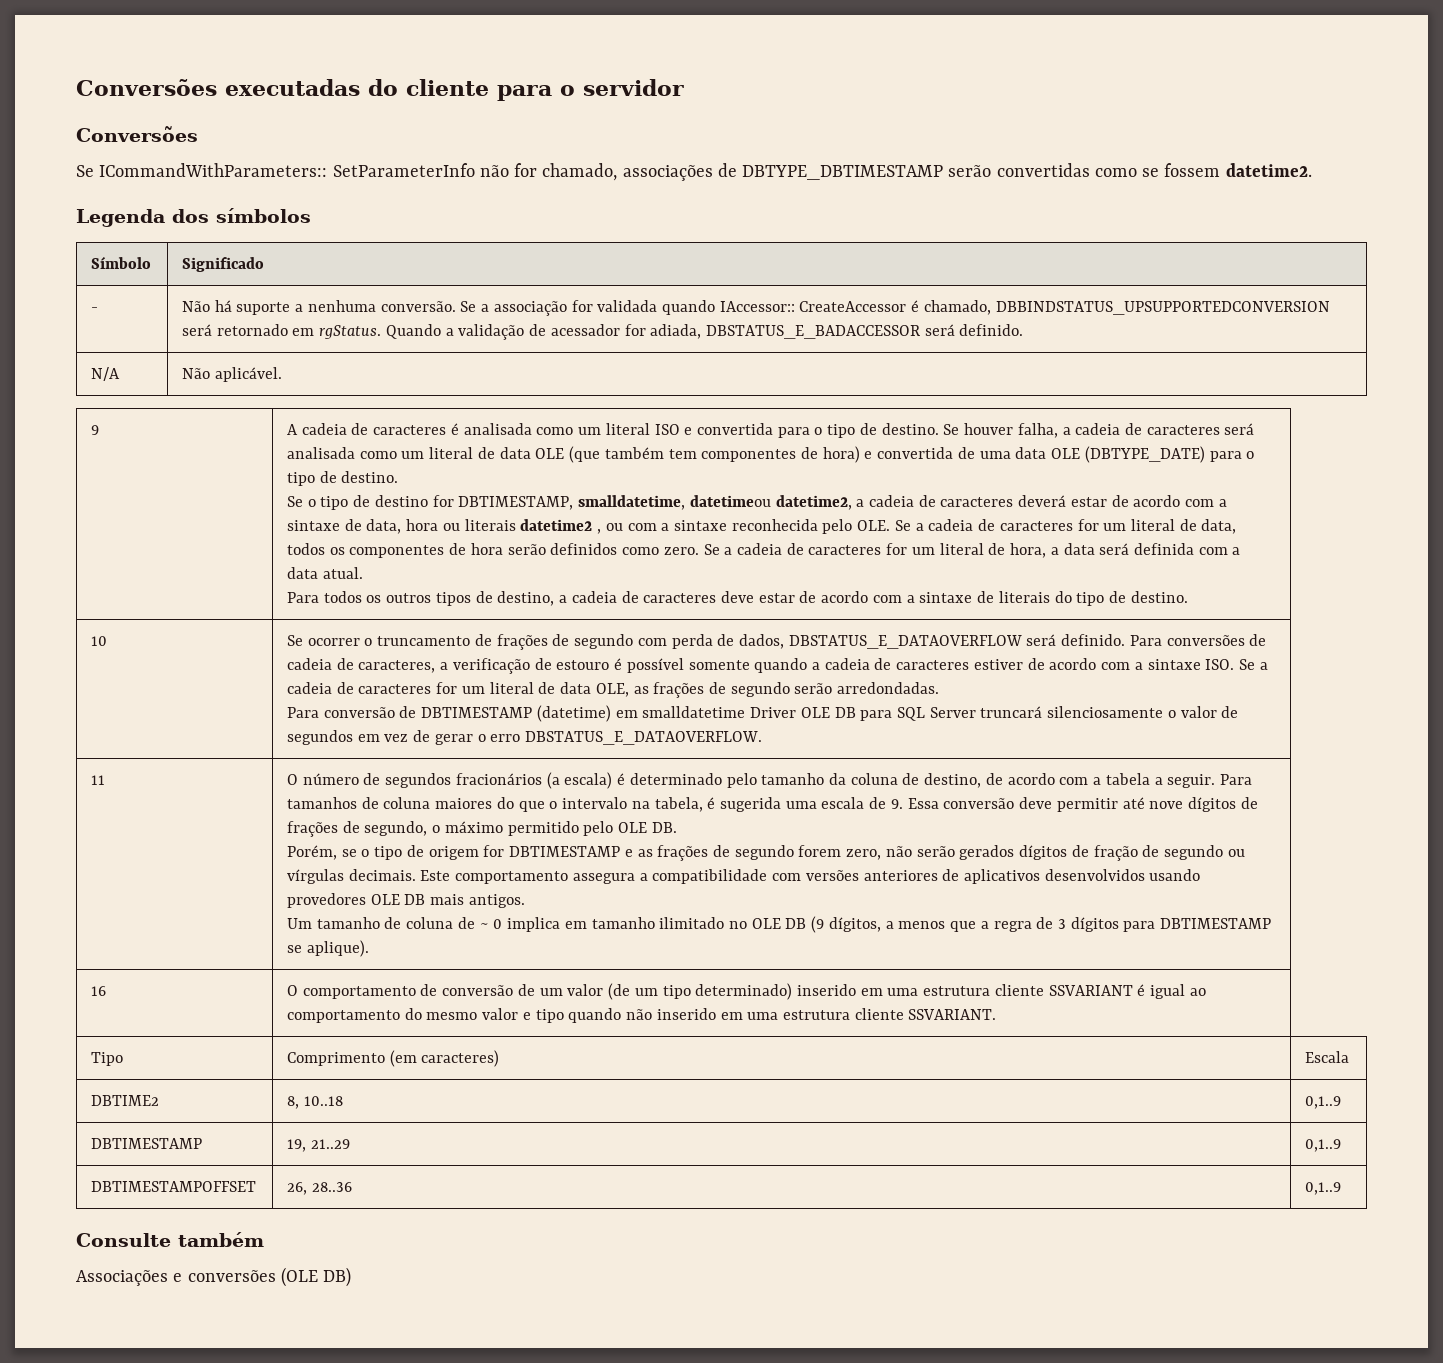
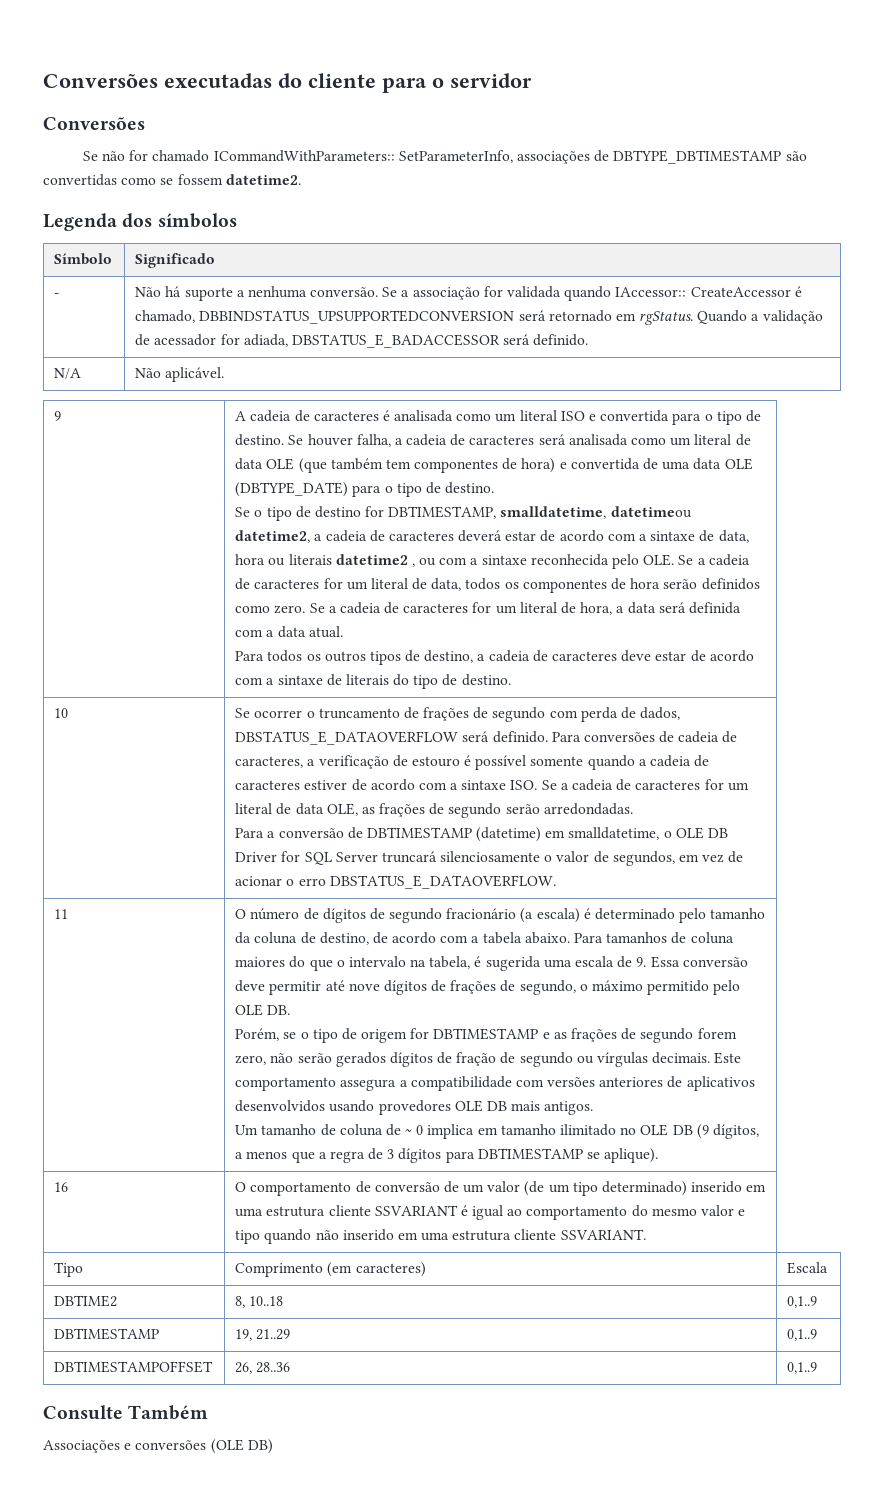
- Se ICommandWithParameters:: SetParameterInfo não for chamado, associações de DBTYPE_DBTIMESTAMP serão convertidas como se fossem datetime2.
+ Se não for chamado ICommandWithParameters:: SetParameterInfo, associações de DBTYPE_DBTIMESTAMP são convertidas como se fossem datetime2.
- Para conversão de DBTIMESTAMP (datetime) em smalldatetime Driver OLE DB para SQL Server truncará silenciosamente o valor de segundos em vez de gerar o erro DBSTATUS_E_DATAOVERFLOW.
+ Para a conversão de DBTIMESTAMP (datetime) em smalldatetime, o OLE DB Driver for SQL Server truncará silenciosamente o valor de segundos, em vez de acionar o erro DBSTATUS_E_DATAOVERFLOW.
- O número de segundos fracionários (a escala) é determinado pelo tamanho da coluna de destino, de acordo com a tabela a seguir.
+ O número de dígitos de segundo fracionário (a escala) é determinado pelo tamanho da coluna de destino, de acordo com a tabela abaixo.
- Consulte também
+ Consulte Também

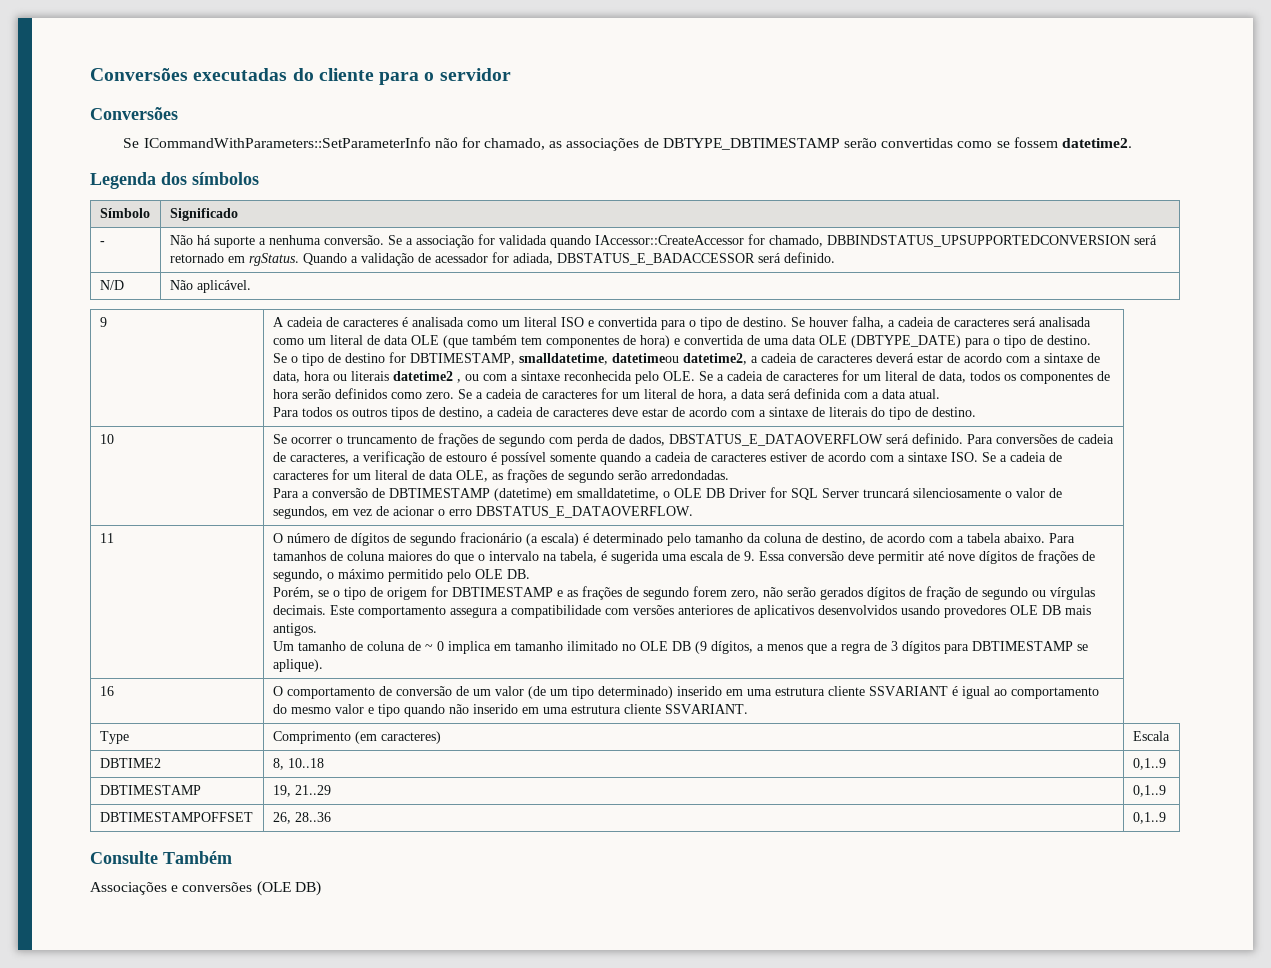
- Se não for chamado ICommandWithParameters:: SetParameterInfo, associações de DBTYPE_DBTIMESTAMP são convertidas como se fossem datetime2.
+ Se ICommandWithParameters::SetParameterInfo não for chamado, as associações de DBTYPE_DBTIMESTAMP serão convertidas como se fossem datetime2.
- - | Não há suporte a nenhuma conversão. Se a associação for validada quando IAccessor:: CreateAccessor é chamado, DBBINDSTATUS_UPSUPPORTEDCONVERSION será retornado em rgStatus. Quando a validação de acessador for adiada, DBSTATUS_E_BADACCESSOR será definido.
+ - | Não há suporte a nenhuma conversão. Se a associação for validada quando IAccessor::CreateAccessor for chamado, DBBINDSTATUS_UPSUPPORTEDCONVERSION será retornado em rgStatus. Quando a validação de acessador for adiada, DBSTATUS_E_BADACCESSOR será definido.
- N/A | Não aplicável.
+ N/D | Não aplicável.
- Tipo | Comprimento (em caracteres) | Escala
+ Type | Comprimento (em caracteres) | Escala

